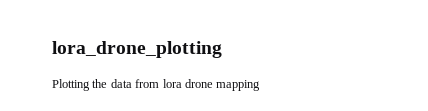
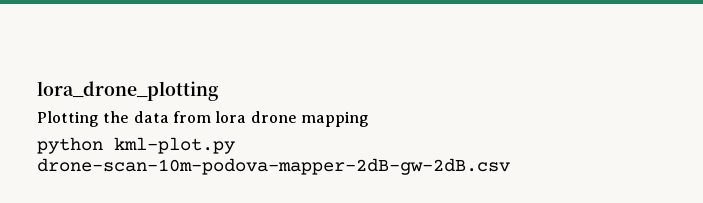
+ python kml-plot.py drone-scan-10m-podova-mapper-2dB-gw-2dB.csv

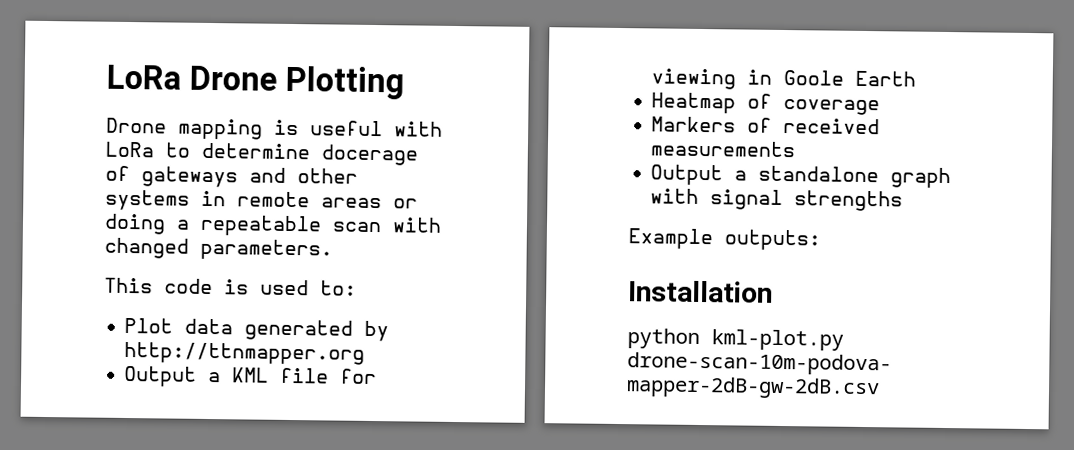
- lora_drone_plotting
- Plotting the data from lora drone mapping
+ LoRa Drone Plotting
+ Drone mapping is useful with LoRa to determine docerage of gateways and other systems in remote areas or doing a repeatable scan with changed parameters.
+ This code is used to:
+ Plot data generated by http://ttnmapper.org
+ Output a KML file for viewing in Goole Earth
+ Heatmap of coverage
+ Markers of received measurements
+ Output a standalone graph with signal strengths
+ Example outputs:
+ Installation

